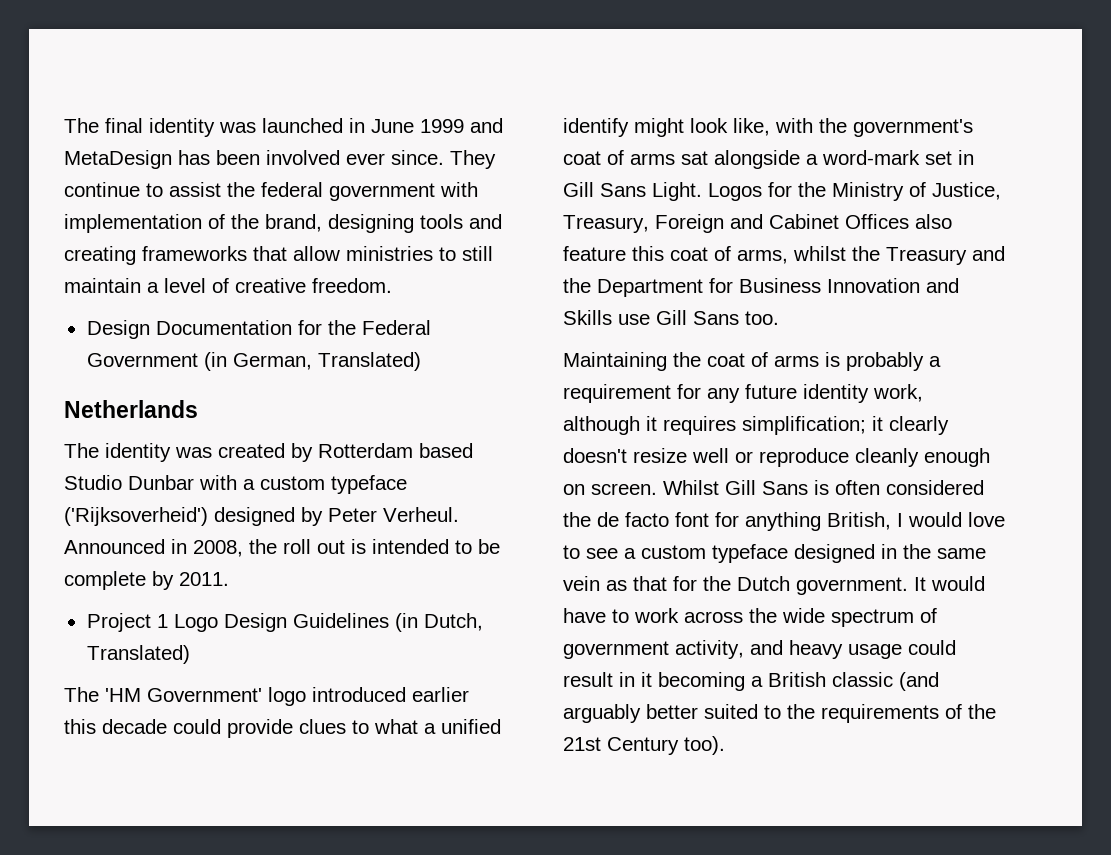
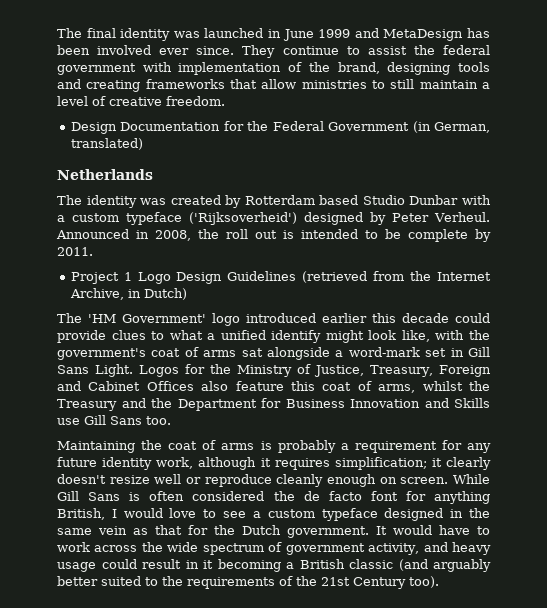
- Design Documentation for the Federal Government (in German, Translated)
+ Design Documentation for the Federal Government (in German, translated)
- Project 1 Logo Design Guidelines (in Dutch, Translated)
+ Project 1 Logo Design Guidelines (retrieved from the Internet Archive, in Dutch)
- Whilst Gill Sans is often considered the de facto font for anything British, I would love to see a custom typeface designed in the same vein as that for the Dutch government.
+ While Gill Sans is often considered the de facto font for anything British, I would love to see a custom typeface designed in the same vein as that for the Dutch government.

